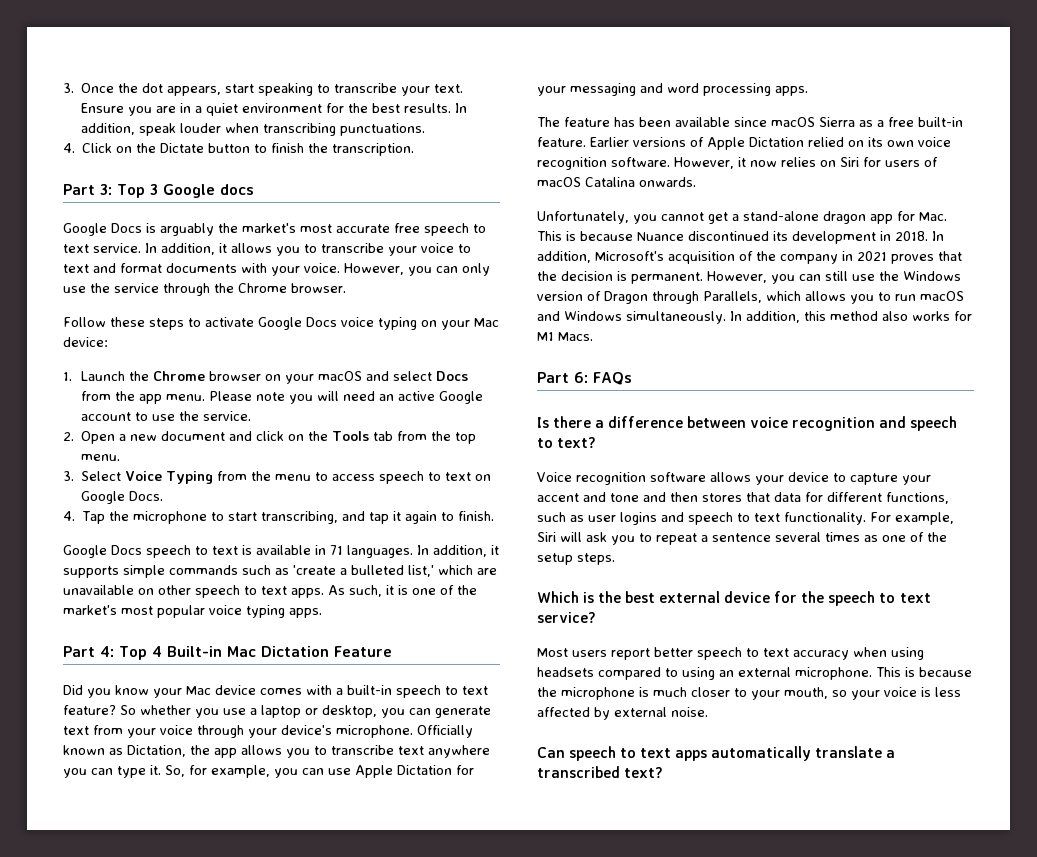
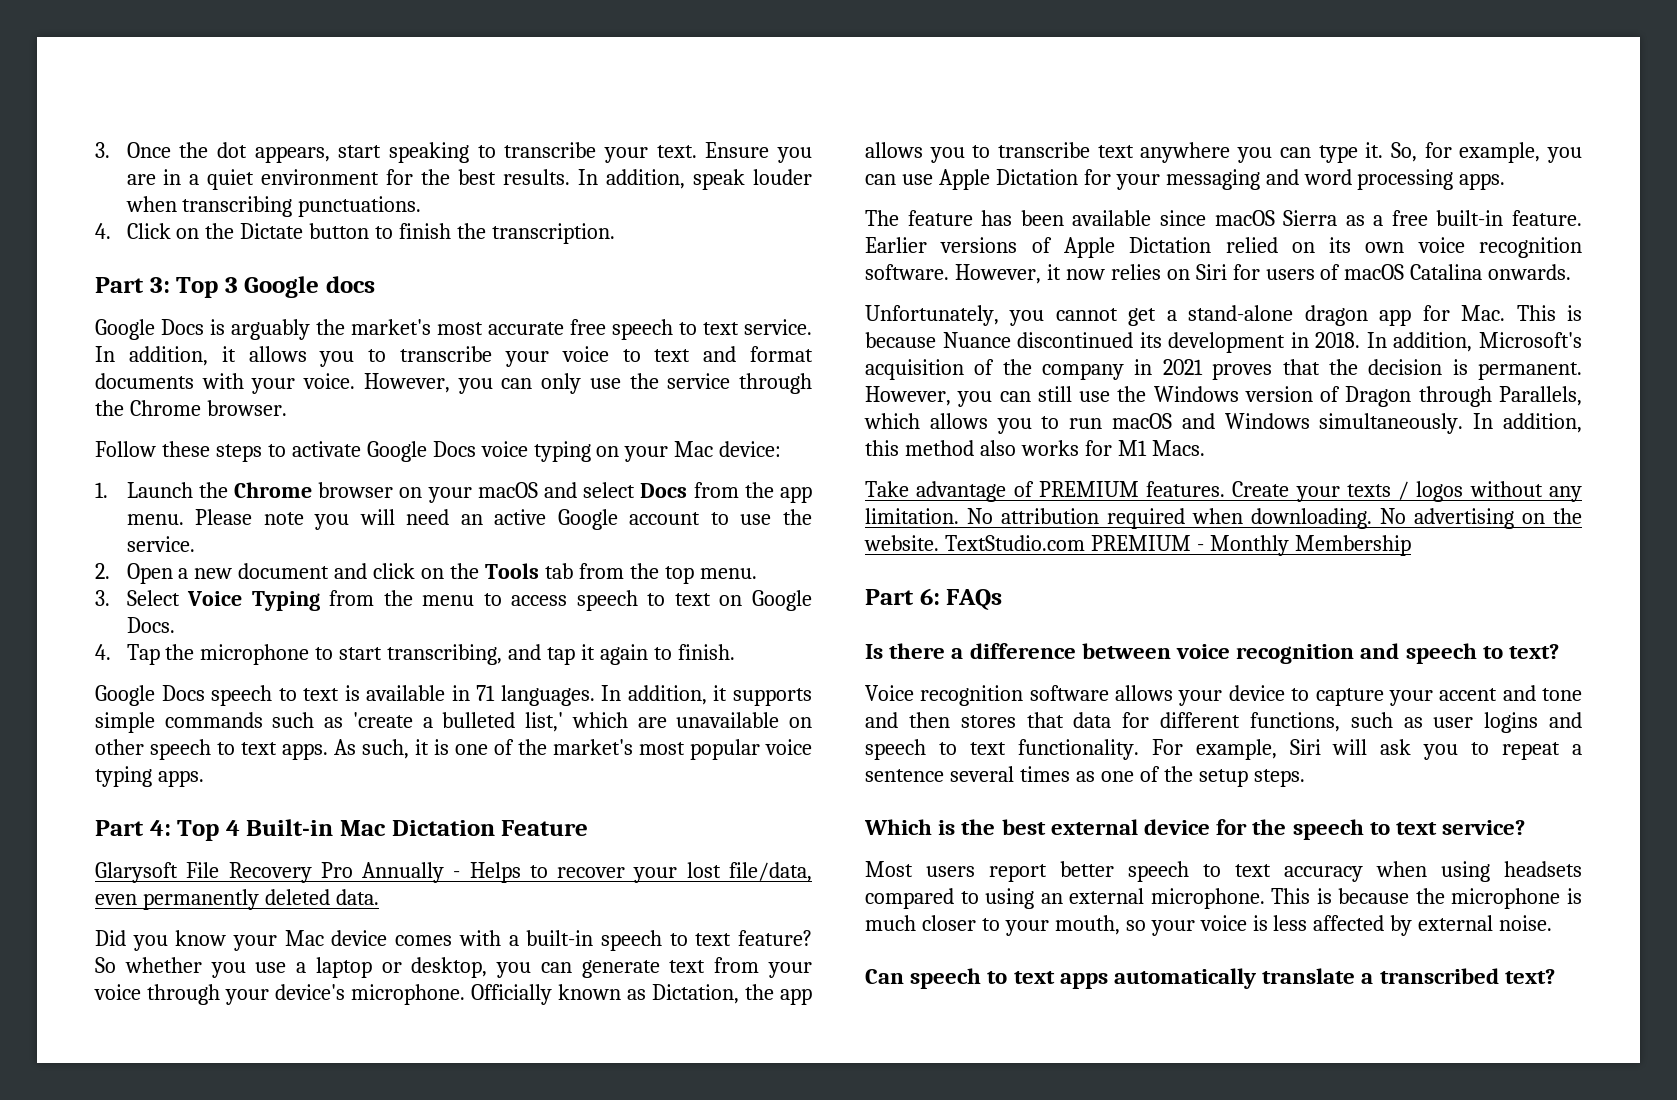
+ Glarysoft File Recovery Pro Annually - Helps to recover your lost file/data, even permanently deleted data.
+ Take advantage of PREMIUM features. Create your texts / logos without any limitation. No attribution required when downloading. No advertising on the website. TextStudio.com PREMIUM - Monthly Membership

